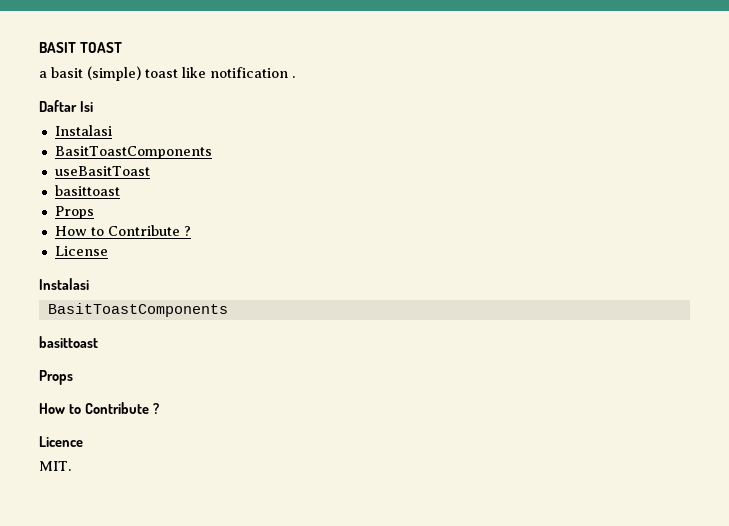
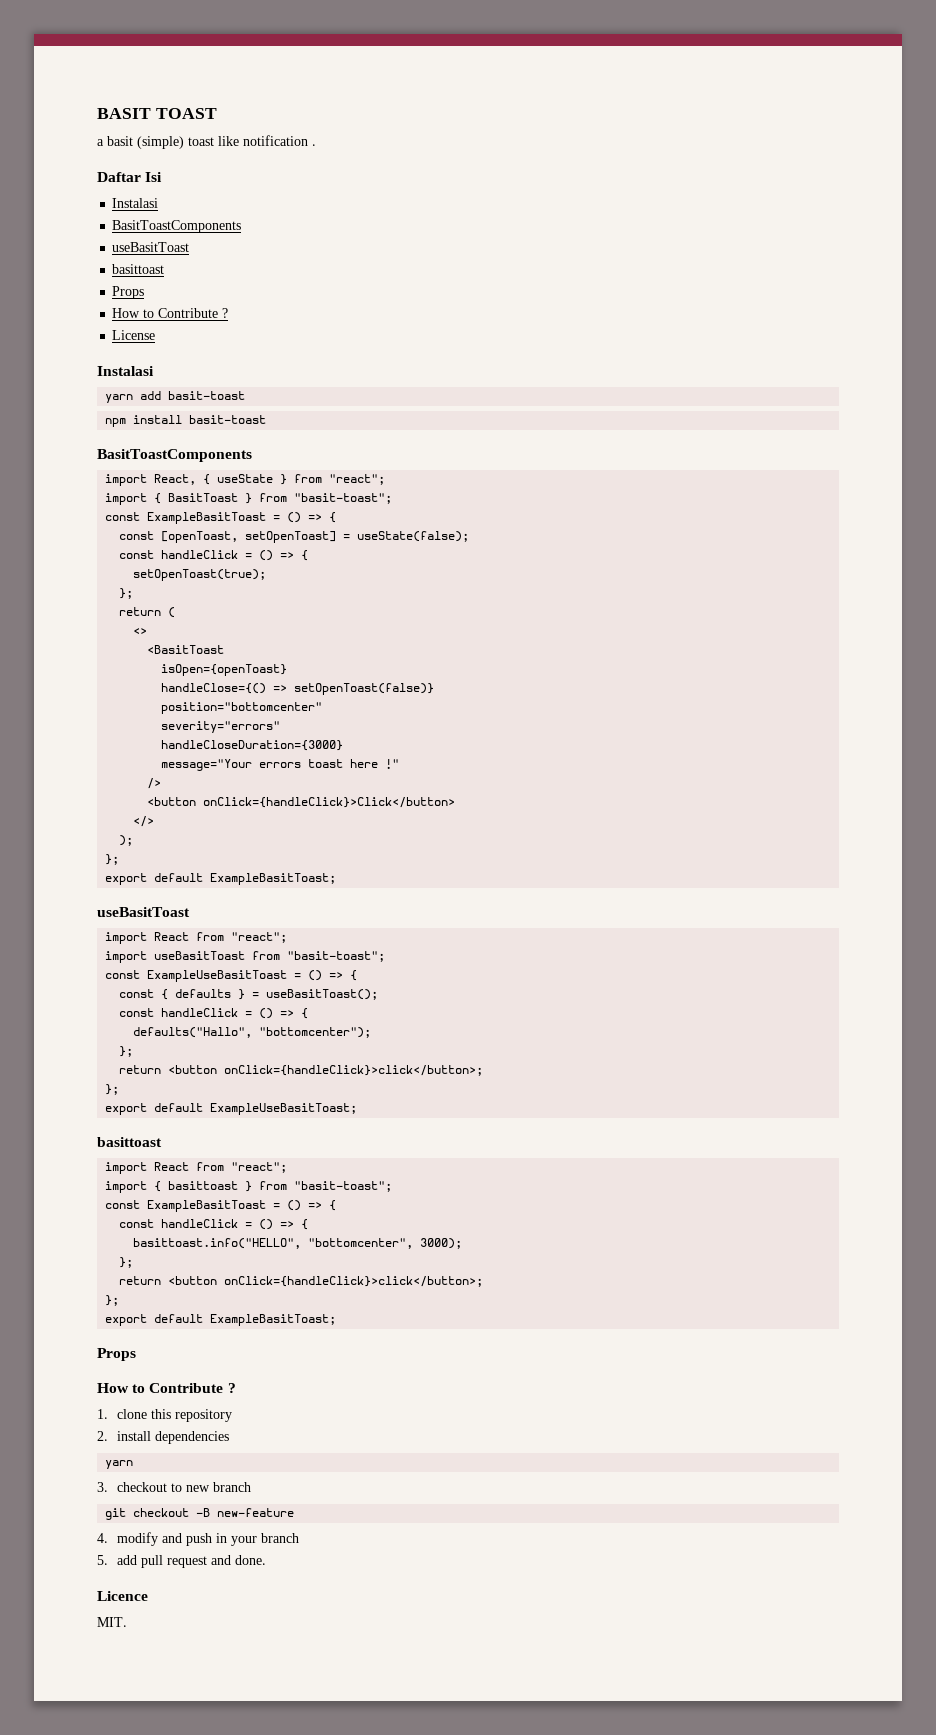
  License
  Instalasi
+ yarn add basit-toast
+ npm install basit-toast
  BasitToastComponents
+ import React, { useState } from "react";
+ import { BasitToast } from "basit-toast";
+ const ExampleBasitToast = () => {
+ const [openToast, setOpenToast] = useState(false);
+ const handleClick = () => {
+ setOpenToast(true);
+ };
+ return (
+ <>
+ <BasitToast
+ isOpen={openToast}
+ handleClose={() => setOpenToast(false)}
+ position="bottomcenter"
+ severity="errors"
+ handleCloseDuration={3000}
+ message="Your errors toast here !"
+ />
+ <button onClick={handleClick}>Click</button>
+ </>
+ );
+ };
+ export default ExampleBasitToast;
+ useBasitToast
+ import React from "react";
+ import useBasitToast from "basit-toast";
+ const ExampleUseBasitToast = () => {
+ const { defaults } = useBasitToast();
+ const handleClick = () => {
+ defaults("Hallo", "bottomcenter");
+ };
+ return <button onClick={handleClick}>click</button>;
+ };
+ export default ExampleUseBasitToast;
  basittoast
+ import React from "react";
+ import { basittoast } from "basit-toast";
+ const ExampleBasitToast = () => {
+ const handleClick = () => {
+ basittoast.info("HELLO", "bottomcenter", 3000);
+ };
+ return <button onClick={handleClick}>click</button>;
+ };
+ export default ExampleBasitToast;
  Props
  How to Contribute ?
+ 1. clone this repository
+ 2. install dependencies
+ yarn
+ 3. checkout to new branch
+ git checkout -B new-feature
+ 4. modify and push in your branch
+ 5. add pull request and done.

